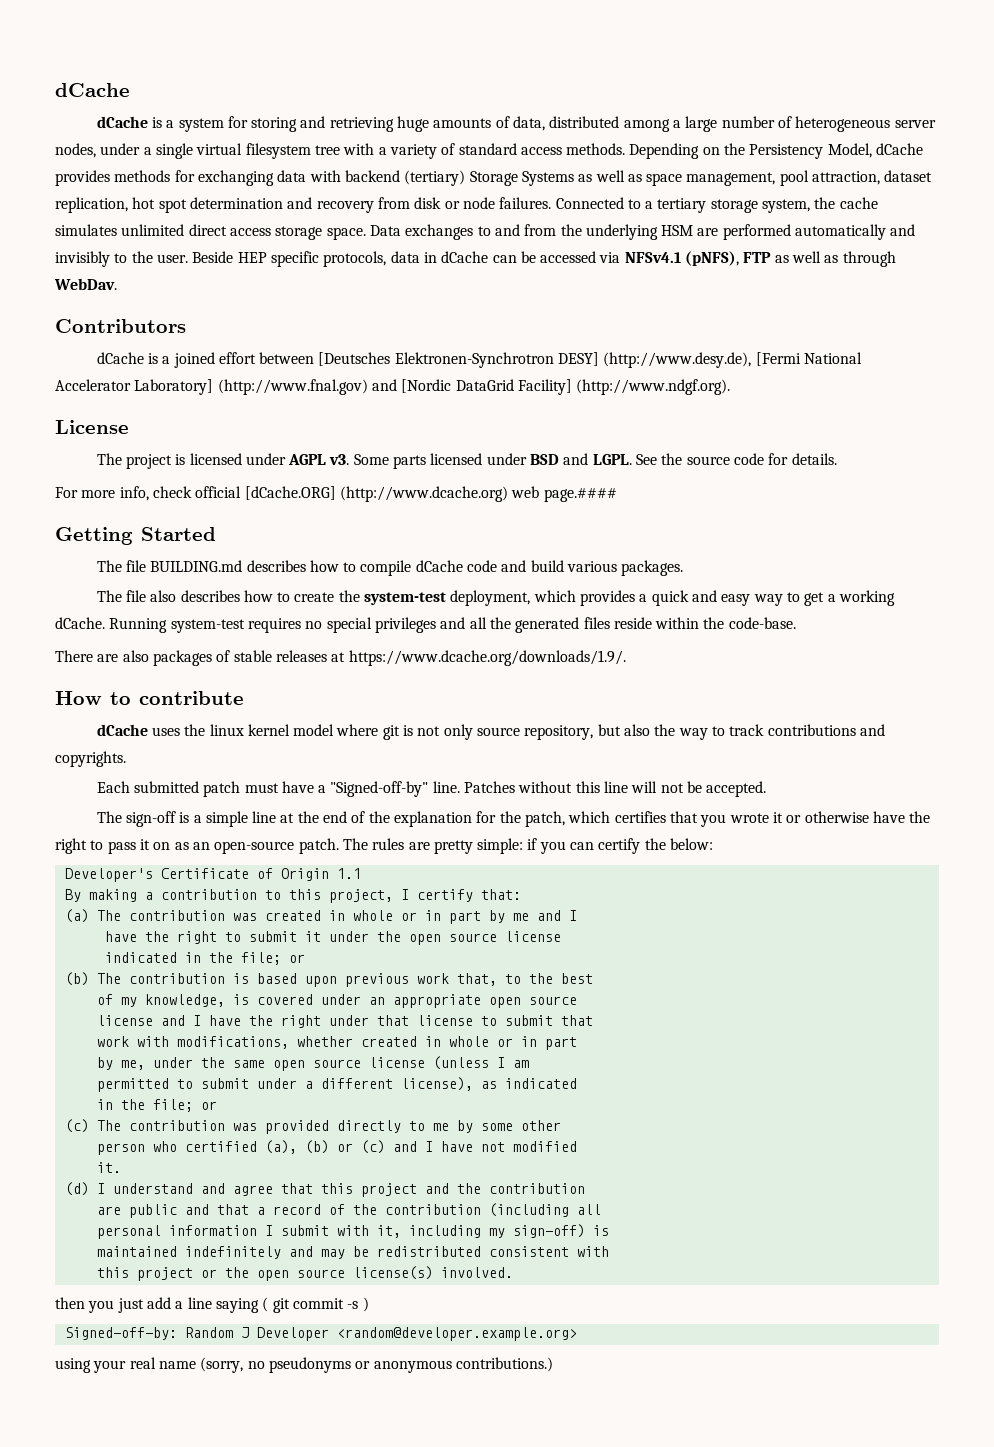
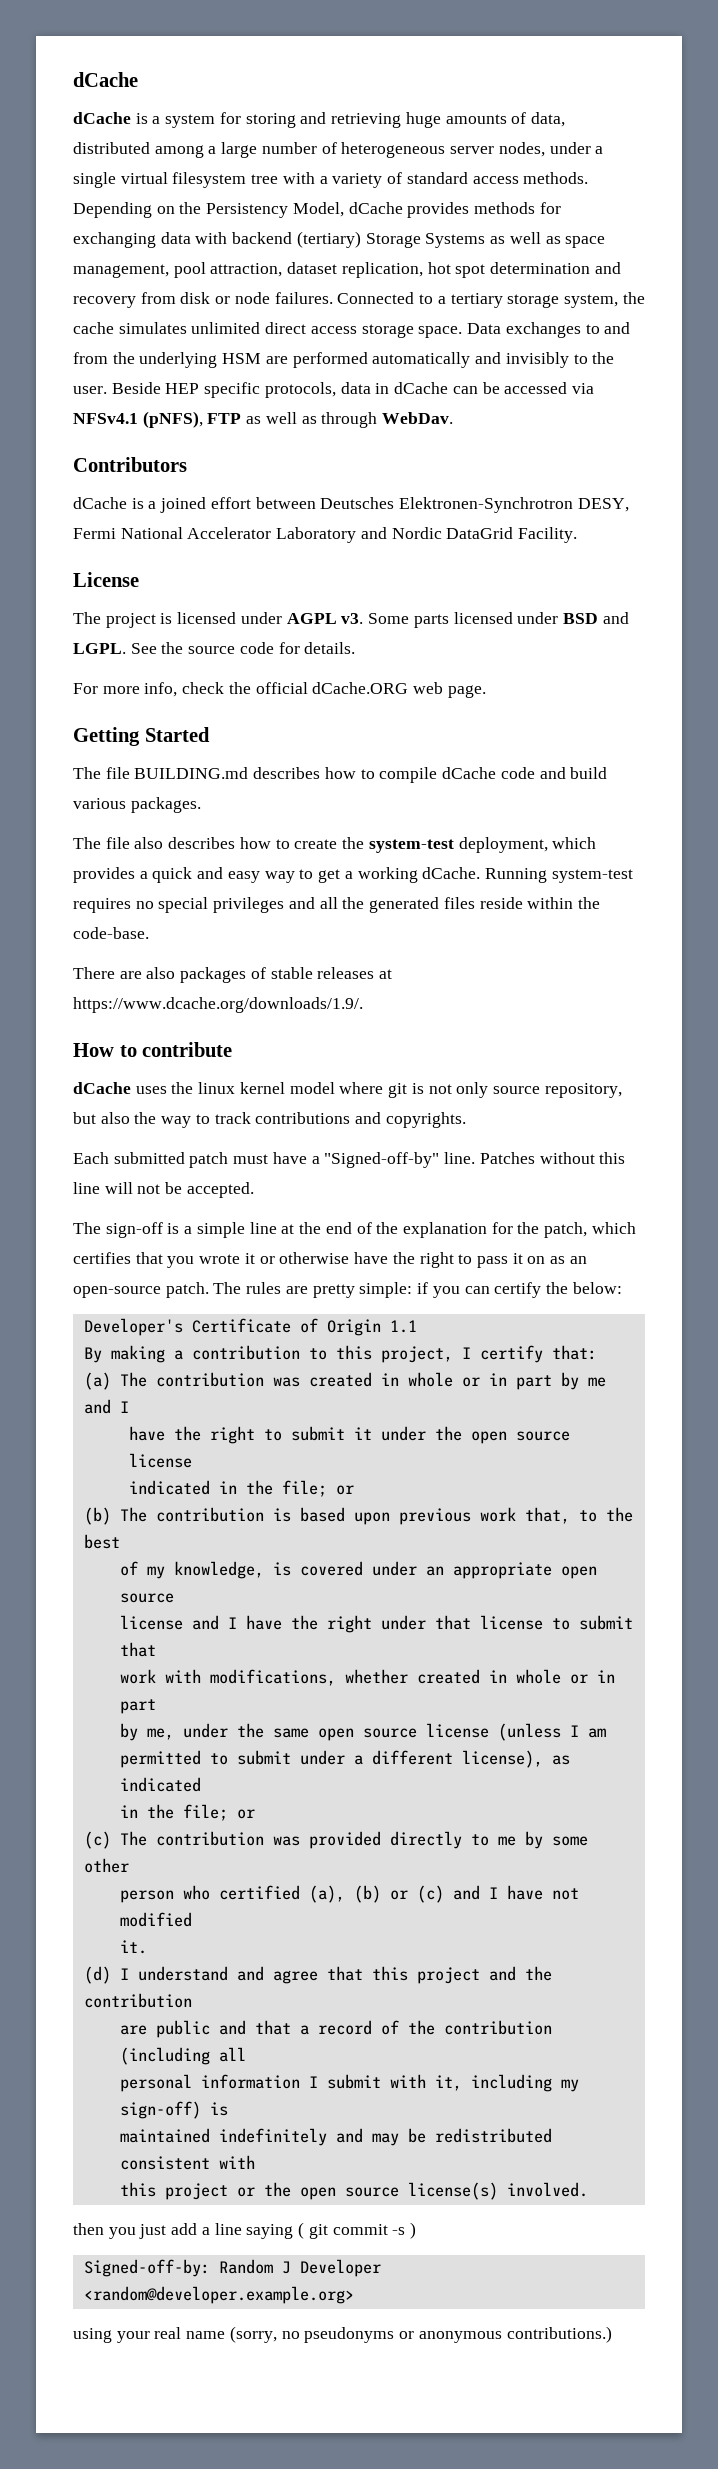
- dCache is a joined effort between [Deutsches Elektronen-Synchrotron DESY] (http://www.desy.de), [Fermi National Accelerator Laboratory] (http://www.fnal.gov) and [Nordic DataGrid Facility] (http://www.ndgf.org).
+ dCache is a joined effort between Deutsches Elektronen-Synchrotron DESY, Fermi National Accelerator Laboratory and Nordic DataGrid Facility.
- For more info, check official [dCache.ORG] (http://www.dcache.org) web page.####
+ For more info, check the official dCache.ORG web page.

